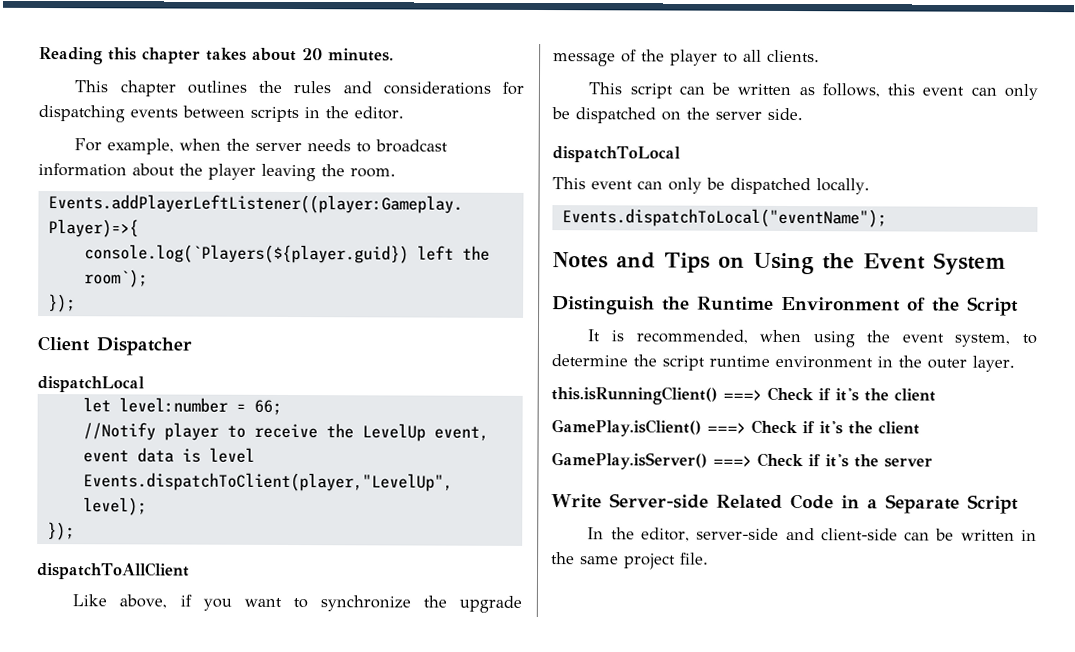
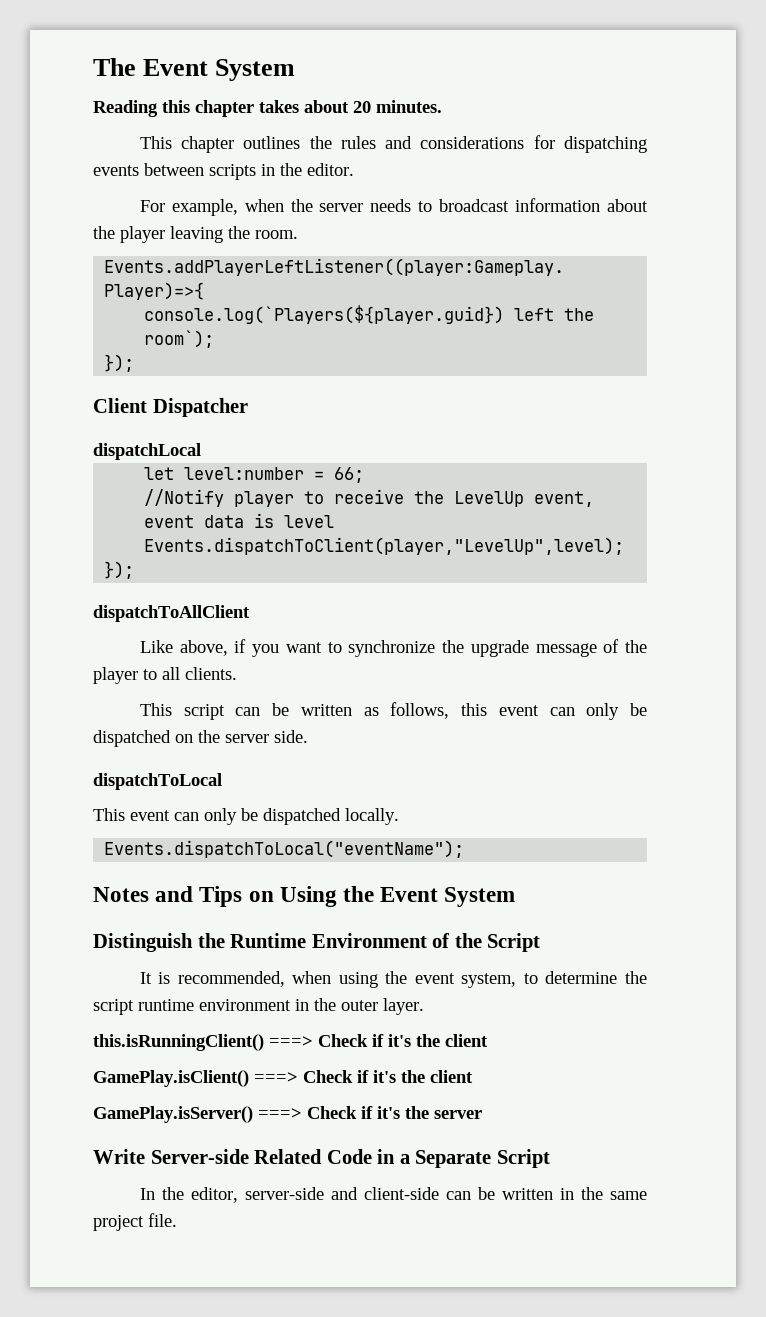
+ The Event System

